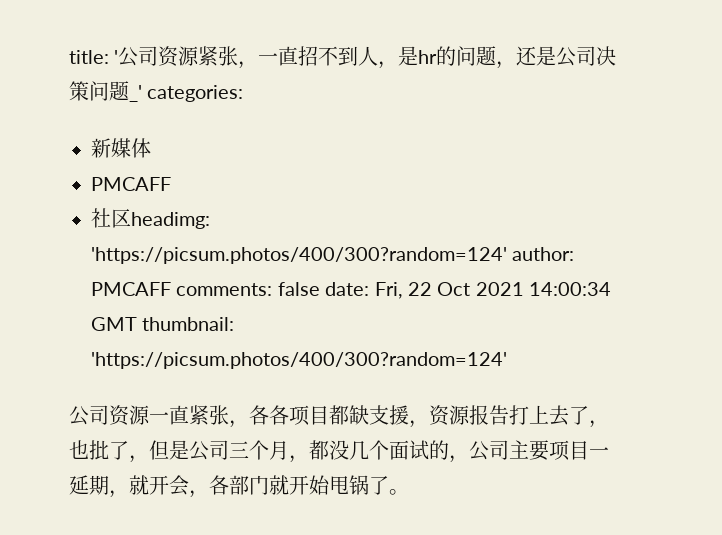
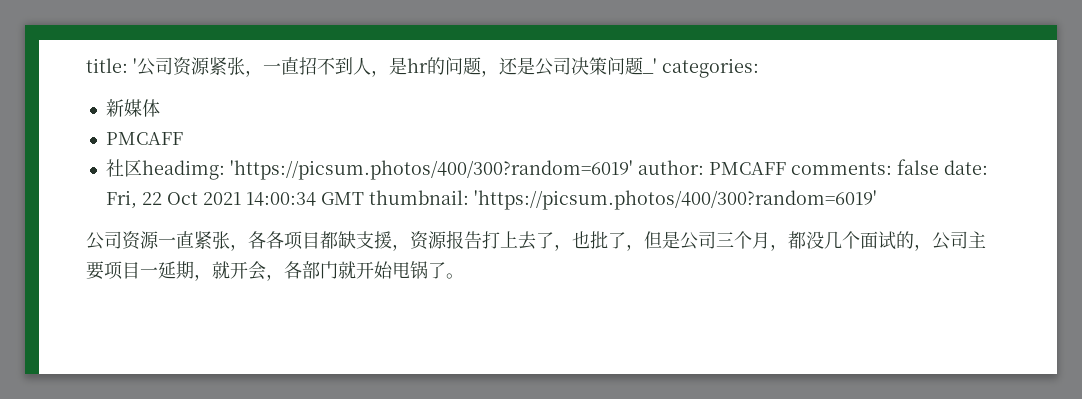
- 社区headimg: 'https://picsum.photos/400/300?random=124' author: PMCAFF comments: false date: Fri, 22 Oct 2021 14:00:34 GMT thumbnail: 'https://picsum.photos/400/300?random=124'
+ 社区headimg: 'https://picsum.photos/400/300?random=6019' author: PMCAFF comments: false date: Fri, 22 Oct 2021 14:00:34 GMT thumbnail: 'https://picsum.photos/400/300?random=6019'

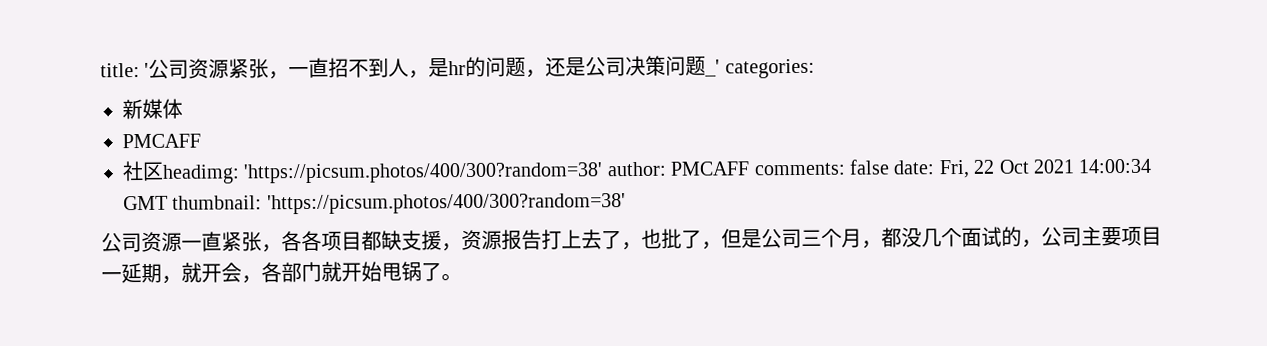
- 社区headimg: 'https://picsum.photos/400/300?random=6019' author: PMCAFF comments: false date: Fri, 22 Oct 2021 14:00:34 GMT thumbnail: 'https://picsum.photos/400/300?random=6019'
+ 社区headimg: 'https://picsum.photos/400/300?random=38' author: PMCAFF comments: false date: Fri, 22 Oct 2021 14:00:34 GMT thumbnail: 'https://picsum.photos/400/300?random=38'

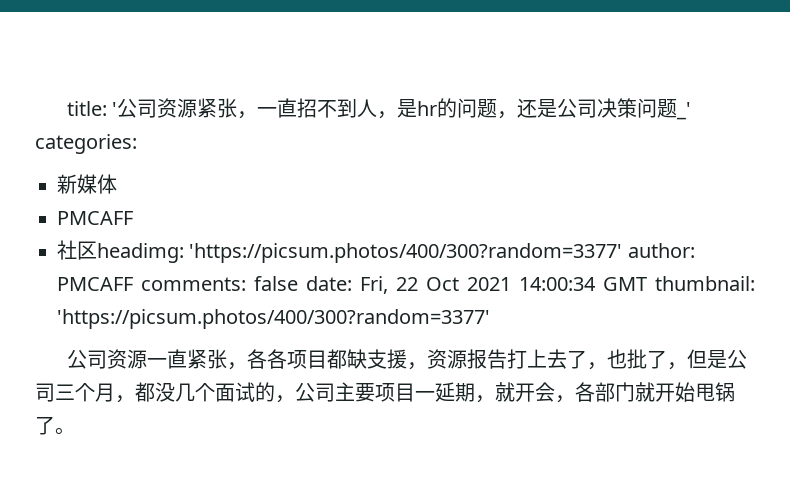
- 社区headimg: 'https://picsum.photos/400/300?random=38' author: PMCAFF comments: false date: Fri, 22 Oct 2021 14:00:34 GMT thumbnail: 'https://picsum.photos/400/300?random=38'
+ 社区headimg: 'https://picsum.photos/400/300?random=3377' author: PMCAFF comments: false date: Fri, 22 Oct 2021 14:00:34 GMT thumbnail: 'https://picsum.photos/400/300?random=3377'

